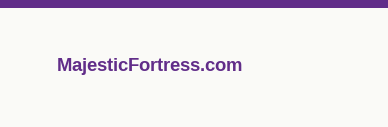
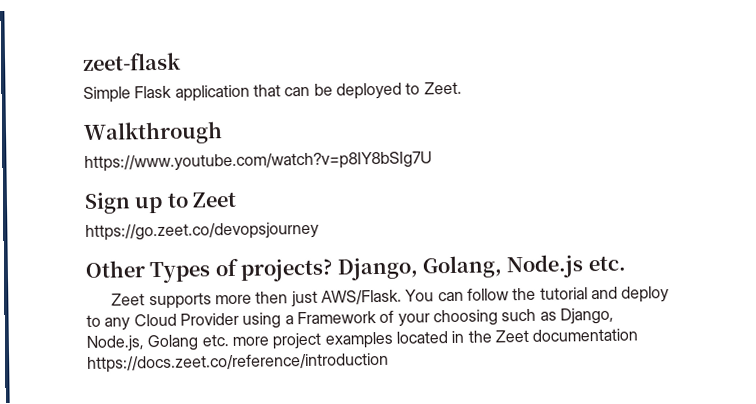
- MajesticFortress.com
+ zeet-flask
+ Simple Flask application that can be deployed to Zeet.
+ Walkthrough
+ https://www.youtube.com/watch?v=p8IY8bSIg7U
+ Sign up to Zeet
+ https://go.zeet.co/devopsjourney
+ Other Types of projects? Django, Golang, Node.js etc.
+ Zeet supports more then just AWS/Flask. You can follow the tutorial and deploy to any Cloud Provider using a Framework of your choosing such as Django, Node.js, Golang etc. more project examples located in the Zeet documentation https://docs.zeet.co/reference/introduction

